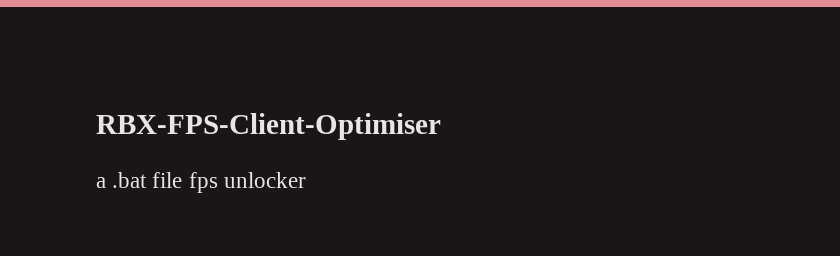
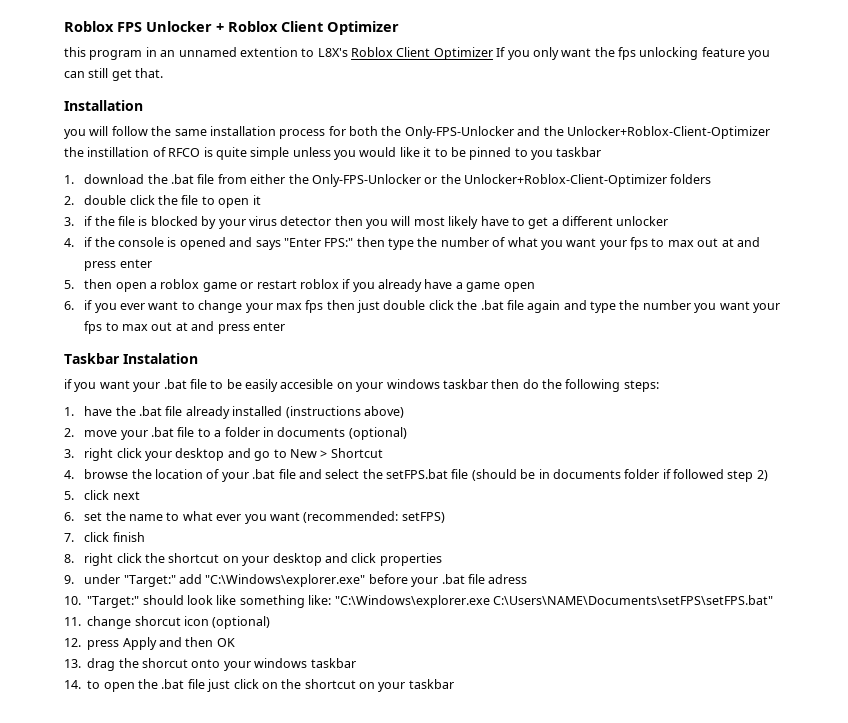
- RBX-FPS-Client-Optimiser
- a .bat file fps unlocker
+ Roblox FPS Unlocker + Roblox Client Optimizer
+ this program in an unnamed extention to L8X's Roblox Client Optimizer If you only want the fps unlocking feature you can still get that.
+ Installation
+ you will follow the same installation process for both the Only-FPS-Unlocker and the Unlocker+Roblox-Client-Optimizer the instillation of RFCO is quite simple unless you would like it to be pinned to you taskbar
+ 1. download the .bat file from either the Only-FPS-Unlocker or the Unlocker+Roblox-Client-Optimizer folders
+ 2. double click the file to open it
+ 3. if the file is blocked by your virus detector then you will most likely have to get a different unlocker
+ 4. if the console is opened and says "Enter FPS:" then type the number of what you want your fps to max out at and press enter
+ 5. then open a roblox game or restart roblox if you already have a game open
+ 6. if you ever want to change your max fps then just double click the .bat file again and type the number you want your fps to max out at and press enter
+ Taskbar Instalation
+ if you want your .bat file to be easily accesible on your windows taskbar then do the following steps:
+ 1. have the .bat file already installed (instructions above)
+ 2. move your .bat file to a folder in documents (optional)
+ 3. right click your desktop and go to New > Shortcut
+ 4. browse the location of your .bat file and select the setFPS.bat file (should be in documents folder if followed step 2)
+ 5. click next
+ 6. set the name to what ever you want (recommended: setFPS)
+ 7. click finish
+ 8. right click the shortcut on your desktop and click properties
+ 9. under "Target:" add "C:\Windows\explorer.exe" before your .bat file adress
+ 10. "Target:" should look like something like: "C:\Windows\explorer.exe C:\Users\NAME\Documents\setFPS\setFPS.bat"
+ 11. change shorcut icon (optional)
+ 12. press Apply and then OK
+ 13. drag the shorcut onto your windows taskbar
+ 14. to open the .bat file just click on the shortcut on your taskbar

